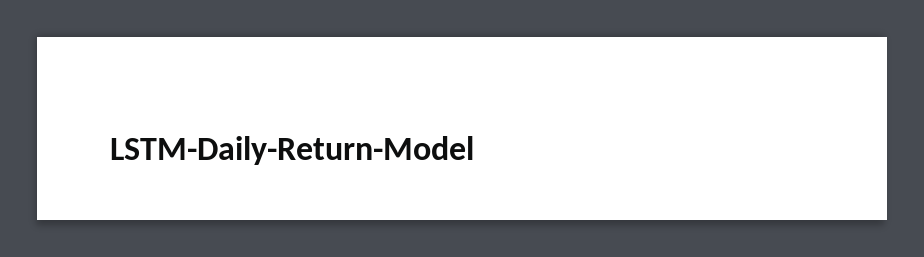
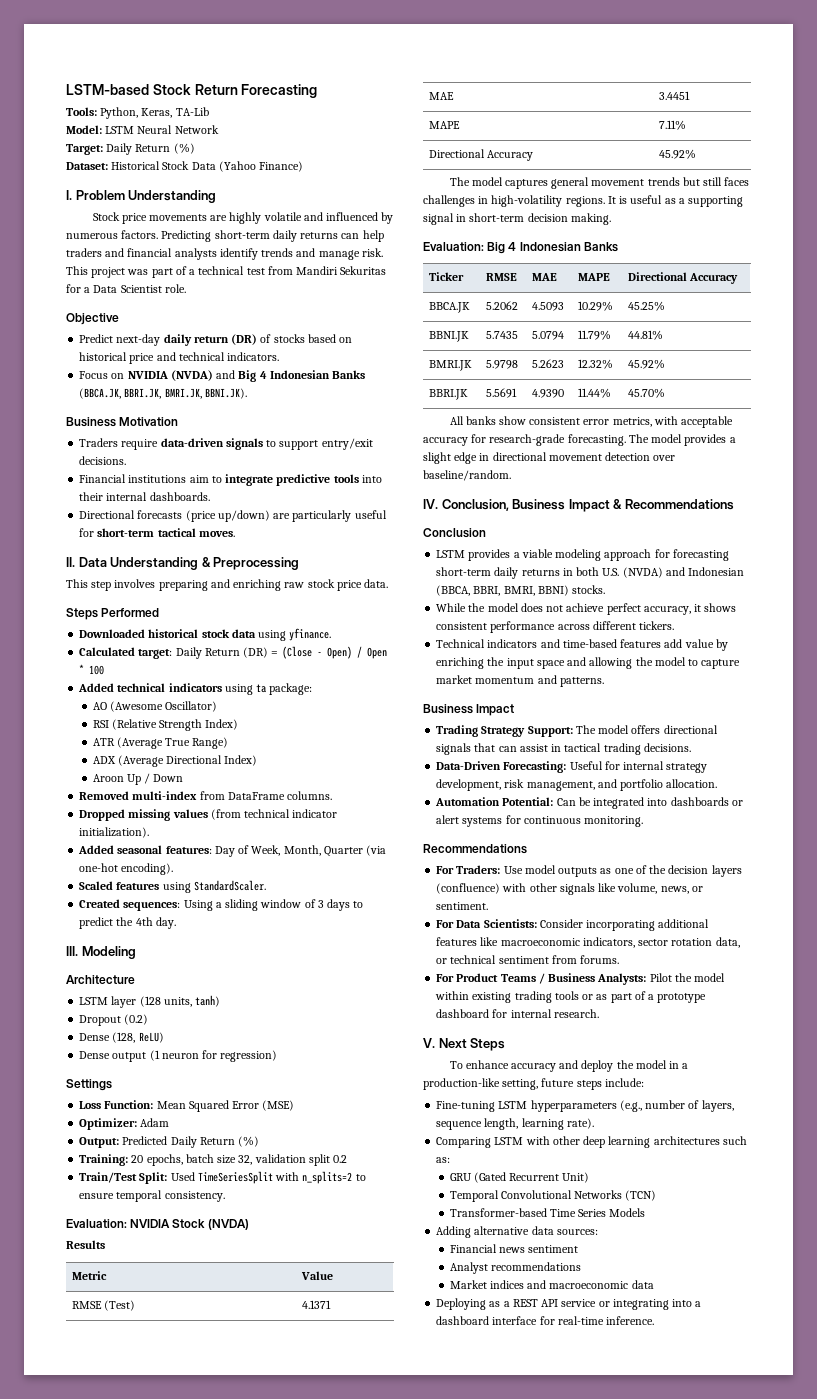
- LSTM-Daily-Return-Model
+ LSTM-based Stock Return Forecasting
+ Tools: Python, Keras, TA-Lib
+ Model: LSTM Neural Network
+ Target: Daily Return (%)
+ Dataset: Historical Stock Data (Yahoo Finance)
+ I. Problem Understanding
+ Stock price movements are highly volatile and influenced by numerous factors. Predicting short-term daily returns can help traders and financial analysts identify trends and manage risk. This project was part of a technical test from Mandiri Sekuritas for a Data Scientist role.
+ Objective
+ Predict next-day daily return (DR) of stocks based on historical price and technical indicators.
+ Focus on NVIDIA (NVDA) and Big 4 Indonesian Banks (BBCA.JK, BBRI.JK, BMRI.JK, BBNI.JK).
+ Business Motivation
+ Traders require data-driven signals to support entry/exit decisions.
+ Financial institutions aim to integrate predictive tools into their internal dashboards.
+ Directional forecasts (price up/down) are particularly useful for short-term tactical moves.
+ II. Data Understanding & Preprocessing
+ This step involves preparing and enriching raw stock price data.
+ Steps Performed
+ Downloaded historical stock data using yfinance.
+ Calculated target: Daily Return (DR) = (Close - Open) / Open * 100
+ Added technical indicators using ta package:
+ AO (Awesome Oscillator)
+ RSI (Relative Strength Index)
+ ATR (Average True Range)
+ ADX (Average Directional Index)
+ Aroon Up / Down
+ Removed multi-index from DataFrame columns.
+ Dropped missing values (from technical indicator initialization).
+ Added seasonal features: Day of Week, Month, Quarter (via one-hot encoding).
+ Scaled features using StandardScaler.
+ Created sequences: Using a sliding window of 3 days to predict the 4th day.
+ III. Modeling
+ Architecture
+ LSTM layer (128 units, tanh)
+ Dropout (0.2)
+ Dense (128, ReLU)
+ Dense output (1 neuron for regression)
+ Settings
+ Loss Function: Mean Squared Error (MSE)
+ Optimizer: Adam
+ Output: Predicted Daily Return (%)
+ Training: 20 epochs, batch size 32, validation split 0.2
+ Train/Test Split: Used TimeSeriesSplit with n_splits=2 to ensure temporal consistency.
+ Evaluation: NVIDIA Stock (NVDA)
+ Results
+ Metric | Value
+ RMSE (Test) | 4.1371
+ MAE | 3.4451
+ MAPE | 7.11%
+ Directional Accuracy | 45.92%
+ The model captures general movement trends but still faces challenges in high-volatility regions. It is useful as a supporting signal in short-term decision making.
+ Evaluation: Big 4 Indonesian Banks
+ Ticker | RMSE | MAE | MAPE | Directional Accuracy
+ BBCA.JK | 5.2062 | 4.5093 | 10.29% | 45.25%
+ BBNI.JK | 5.7435 | 5.0794 | 11.79% | 44.81%
+ BMRI.JK | 5.9798 | 5.2623 | 12.32% | 45.92%
+ BBRI.JK | 5.5691 | 4.9390 | 11.44% | 45.70%
+ All banks show consistent error metrics, with acceptable accuracy for research-grade forecasting. The model provides a slight edge in directional movement detection over baseline/random.
+ IV. Conclusion, Business Impact & Recommendations
+ Conclusion
+ LSTM provides a viable modeling approach for forecasting short-term daily returns in both U.S. (NVDA) and Indonesian (BBCA, BBRI, BMRI, BBNI) stocks.
+ While the model does not achieve perfect accuracy, it shows consistent performance across different tickers.
+ Technical indicators and time-based features add value by enriching the input space and allowing the model to capture market momentum and patterns.
+ Business Impact
+ Trading Strategy Support: The model offers directional signals that can assist in tactical trading decisions.
+ Data-Driven Forecasting: Useful for internal strategy development, risk management, and portfolio allocation.
+ Automation Potential: Can be integrated into dashboards or alert systems for continuous monitoring.
+ Recommendations
+ For Traders: Use model outputs as one of the decision layers (confluence) with other signals like volume, news, or sentiment.
+ For Data Scientists: Consider incorporating additional features like macroeconomic indicators, sector rotation data, or technical sentiment from forums.
+ For Product Teams / Business Analysts: Pilot the model within existing trading tools or as part of a prototype dashboard for internal research.
+ V. Next Steps
+ To enhance accuracy and deploy the model in a production-like setting, future steps include:
+ Fine-tuning LSTM hyperparameters (e.g., number of layers, sequence length, learning rate).
+ Comparing LSTM with other deep learning architectures such as:
+ GRU (Gated Recurrent Unit)
+ Temporal Convolutional Networks (TCN)
+ Transformer-based Time Series Models
+ Adding alternative data sources:
+ Financial news sentiment
+ Analyst recommendations
+ Market indices and macroeconomic data
+ Deploying as a REST API service or integrating into a dashboard interface for real-time inference.

